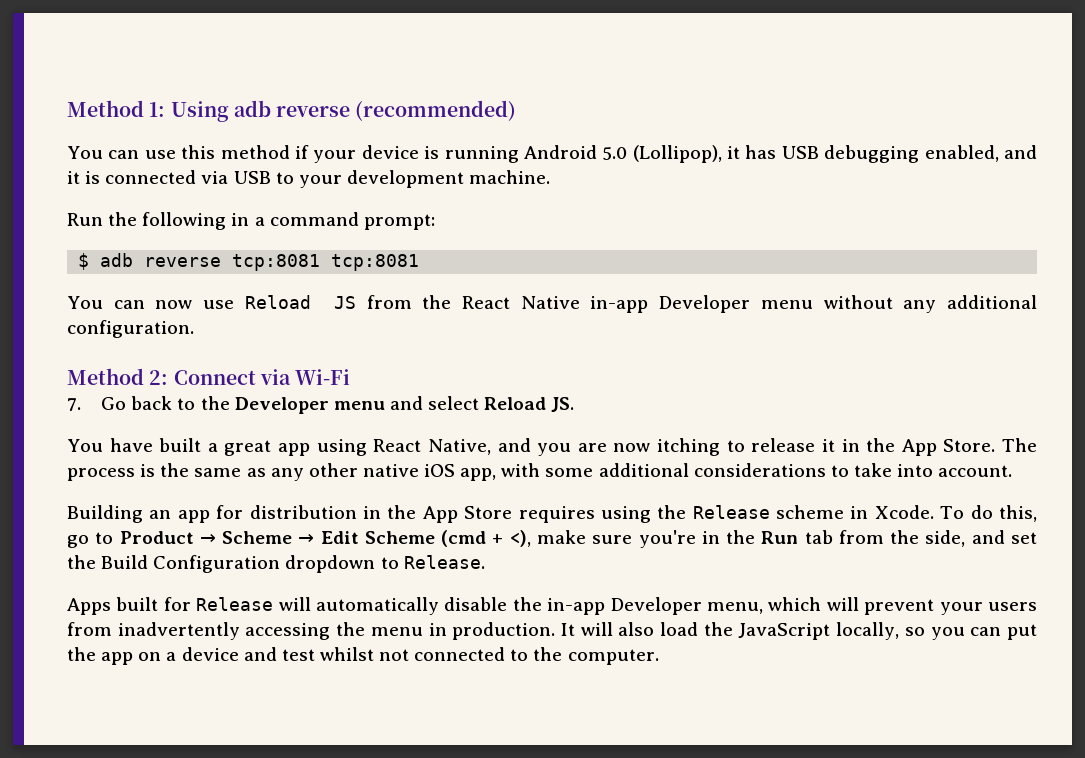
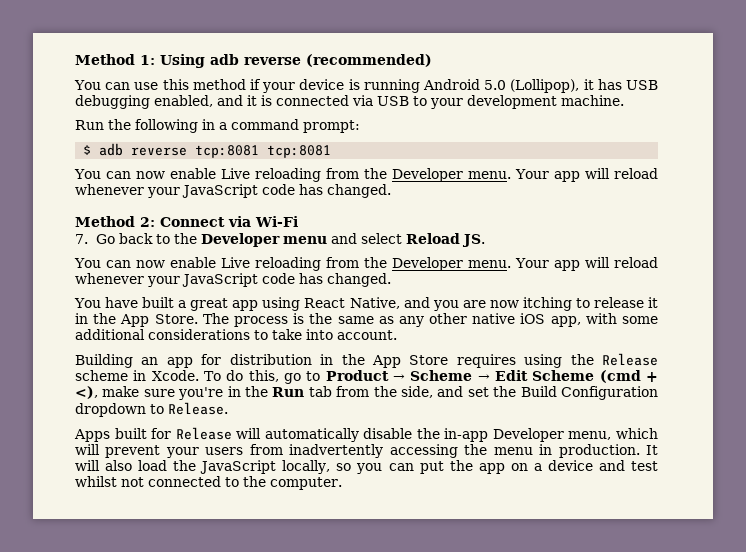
  $ adb reverse tcp:8081 tcp:8081
- You can now use Reload JS from the React Native in-app Developer menu without any additional configuration.
+ You can now enable Live reloading from the Developer menu. Your app will reload whenever your JavaScript code has changed.
  7. Go back to the Developer menu and select Reload JS.
+ You can now enable Live reloading from the Developer menu. Your app will reload whenever your JavaScript code has changed.

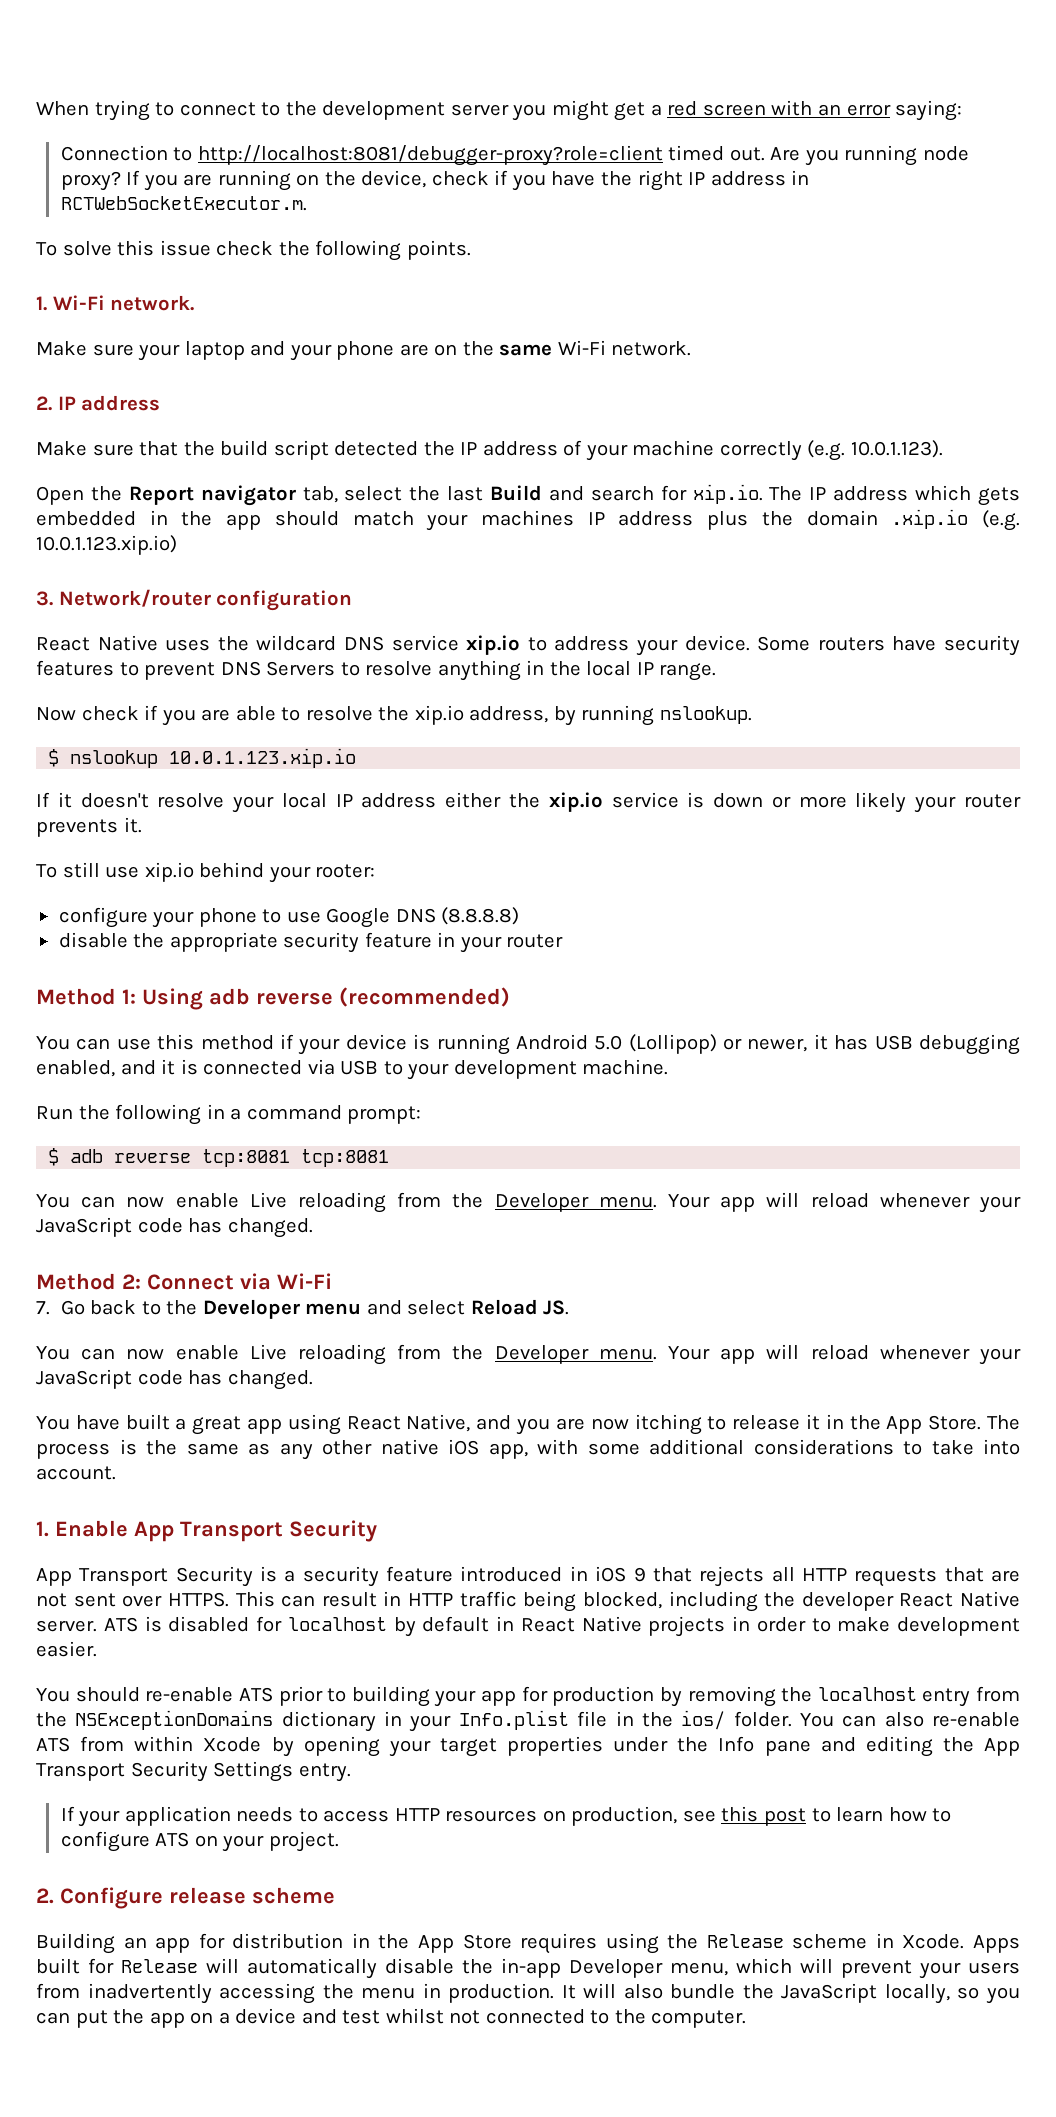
+ When trying to connect to the development server you might get a red screen with an error saying:
+ Connection to http://localhost:8081/debugger-proxy?role=client timed out. Are you running node proxy? If you are running on the device, check if you have the right IP address in RCTWebSocketExecutor.m.
+ To solve this issue check the following points.
+ 1. Wi-Fi network.
+ Make sure your laptop and your phone are on the same Wi-Fi network.
+ 2. IP address
+ Make sure that the build script detected the IP address of your machine correctly (e.g. 10.0.1.123).
+ Open the Report navigator tab, select the last Build and search for xip.io. The IP address which gets embedded in the app should match your machines IP address plus the domain .xip.io (e.g. 10.0.1.123.xip.io)
+ 3. Network/router configuration
+ React Native uses the wildcard DNS service xip.io to address your device. Some routers have security features to prevent DNS Servers to resolve anything in the local IP range.
+ Now check if you are able to resolve the xip.io address, by running nslookup.
+ $ nslookup 10.0.1.123.xip.io
+ If it doesn't resolve your local IP address either the xip.io service is down or more likely your router prevents it.
+ To still use xip.io behind your rooter:
+ configure your phone to use Google DNS (8.8.8.8)
+ disable the appropriate security feature in your router
- You can use this method if your device is running Android 5.0 (Lollipop), it has USB debugging enabled, and it is connected via USB to your development machine.
+ You can use this method if your device is running Android 5.0 (Lollipop) or newer, it has USB debugging enabled, and it is connected via USB to your development machine.
+ 1. Enable App Transport Security
+ App Transport Security is a security feature introduced in iOS 9 that rejects all HTTP requests that are not sent over HTTPS. This can result in HTTP traffic being blocked, including the developer React Native server. ATS is disabled for localhost by default in React Native projects in order to make development easier.
+ You should re-enable ATS prior to building your app for production by removing the localhost entry from the NSExceptionDomains dictionary in your Info.plist file in the ios/ folder. You can also re-enable ATS from within Xcode by opening your target properties under the Info pane and editing the App Transport Security Settings entry.
+ If your application needs to access HTTP resources on production, see this post to learn how to configure ATS on your project.
+ 2. Configure release scheme
- Building an app for distribution in the App Store requires using the Release scheme in Xcode. To do this, go to Product → Scheme → Edit Scheme (cmd + <), make sure you're in the Run tab from the side, and set the Build Configuration dropdown to Release.
- Apps built for Release will automatically disable the in-app Developer menu, which will prevent your users from inadvertently accessing the menu in production.
+ Building an app for distribution in the App Store requires using the Release scheme in Xcode. Apps built for Release will automatically disable the in-app Developer menu, which will prevent your users from inadvertently accessing the menu in production.
- It will also load the JavaScript locally, so you can put the app on a device and test whilst not connected to the computer.
+ It will also bundle the JavaScript locally, so you can put the app on a device and test whilst not connected to the computer.

